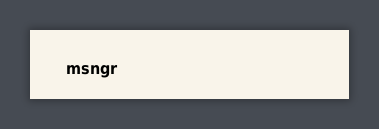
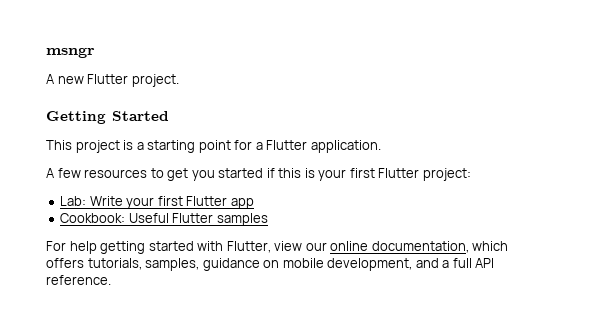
+ A new Flutter project.
+ Getting Started
+ This project is a starting point for a Flutter application.
+ A few resources to get you started if this is your first Flutter project:
+ Lab: Write your first Flutter app
+ Cookbook: Useful Flutter samples
+ For help getting started with Flutter, view our online documentation, which offers tutorials, samples, guidance on mobile development, and a full API reference.

